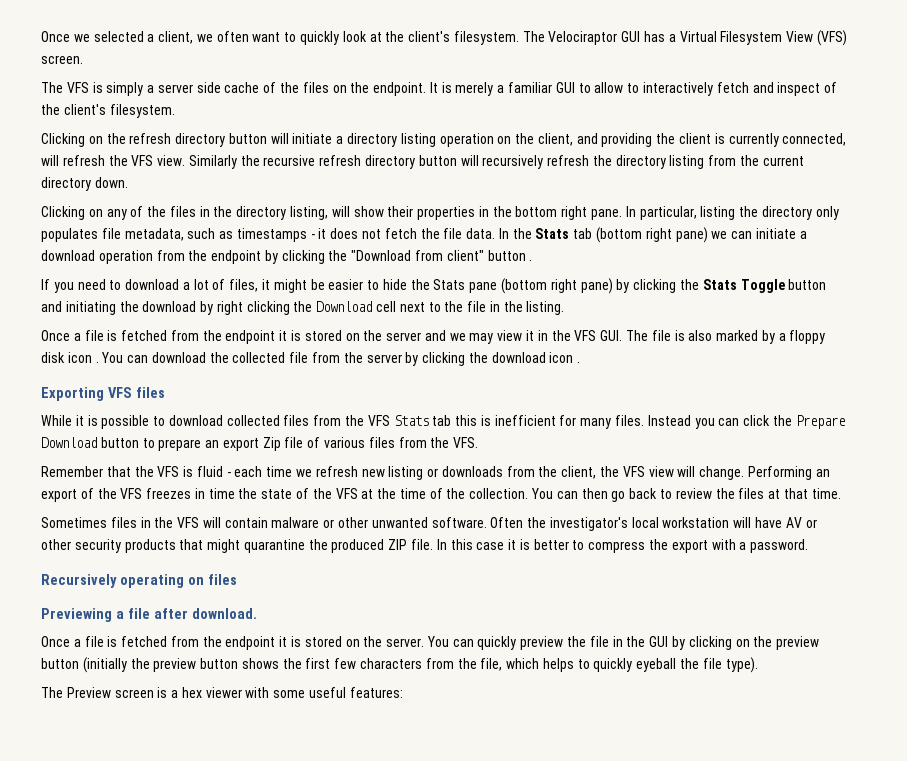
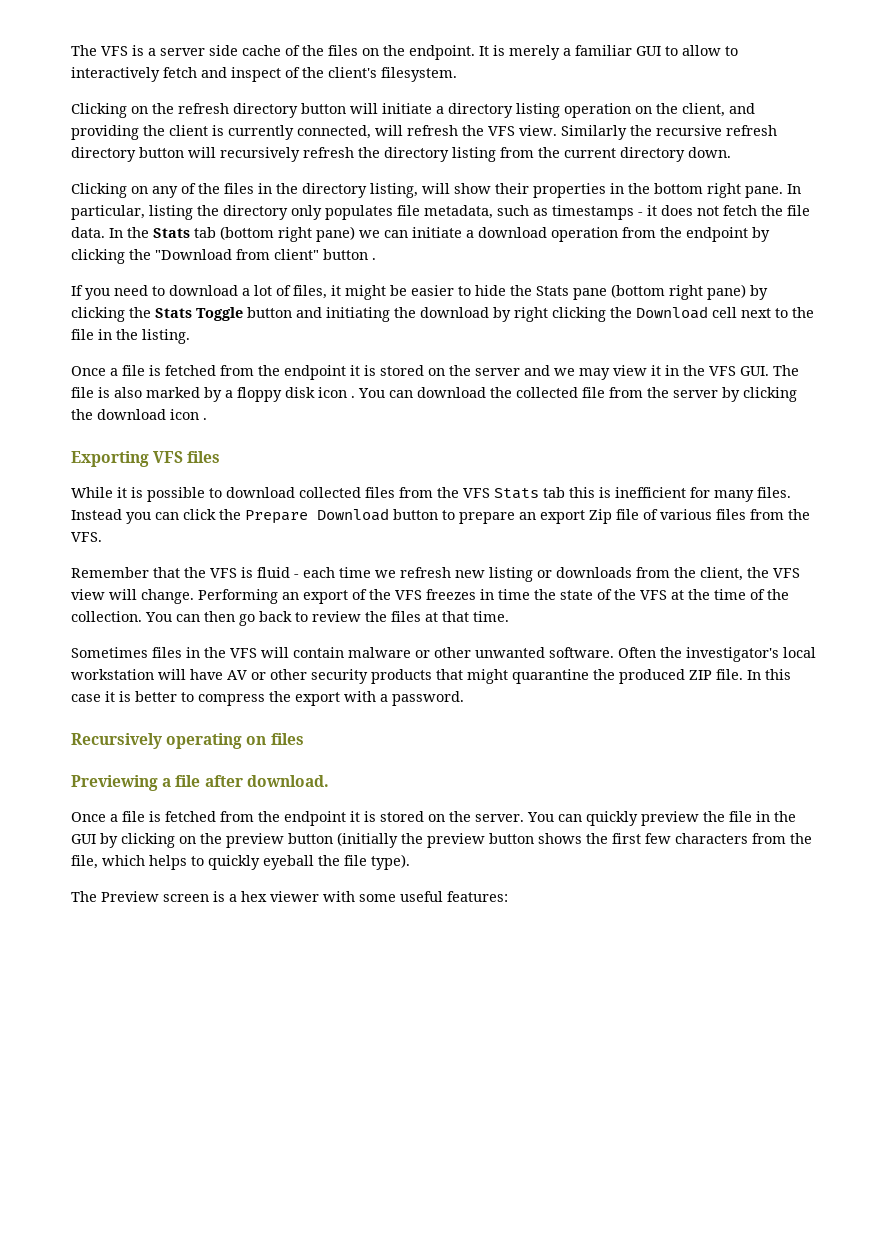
- Once we selected a client, we often want to quickly look at the client's filesystem. The Velociraptor GUI has a Virtual Filesystem View (VFS) screen.
- The VFS is simply a server side cache of the files on the endpoint.
+ The VFS is a server side cache of the files on the endpoint.

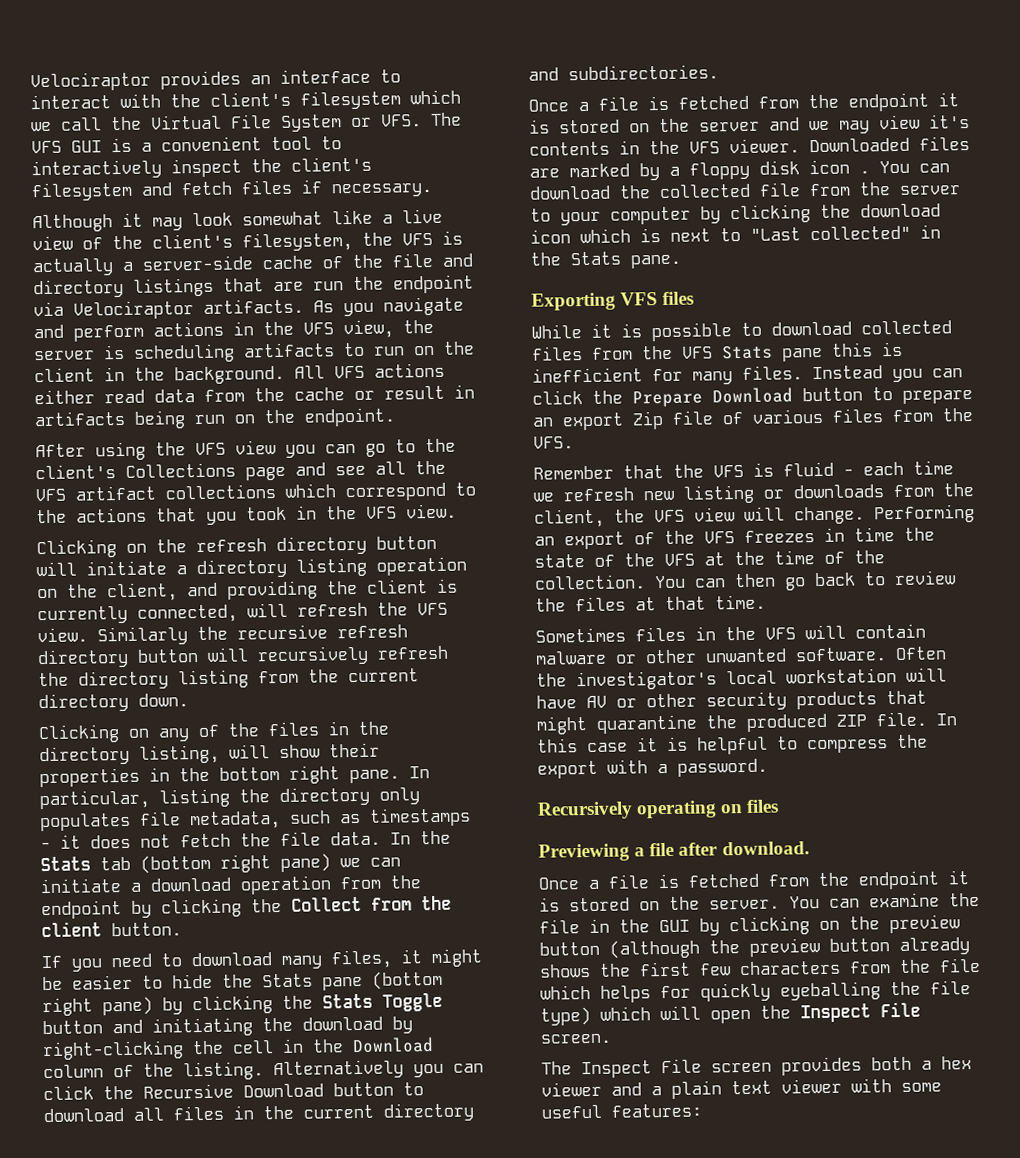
- The VFS is a server side cache of the files on the endpoint. It is merely a familiar GUI to allow to interactively fetch and inspect of the client's filesystem.
+ Velociraptor provides an interface to interact with the client's filesystem which we call the Virtual File System or VFS. The VFS GUI is a convenient tool to interactively inspect the client's filesystem and fetch files if necessary.
+ Although it may look somewhat like a live view of the client's filesystem, the VFS is actually a server-side cache of the file and directory listings that are run the endpoint via Velociraptor artifacts. As you navigate and perform actions in the VFS view, the server is scheduling artifacts to run on the client in the background. All VFS actions either read data from the cache or result in artifacts being run on the endpoint.
+ After using the VFS view you can go to the client's Collections page and see all the VFS artifact collections which correspond to the actions that you took in the VFS view.
- In the Stats tab (bottom right pane) we can initiate a download operation from the endpoint by clicking the "Download from client" button .
+ In the Stats tab (bottom right pane) we can initiate a download operation from the endpoint by clicking the Collect from the client button.
- If you need to download a lot of files, it might be easier to hide the Stats pane (bottom right pane) by clicking the Stats Toggle button and initiating the download by right clicking the Download cell next to the file in the listing.
+ If you need to download many files, it might be easier to hide the Stats pane (bottom right pane) by clicking the Stats Toggle button and initiating the download by right-clicking the cell in the Download column of the listing. Alternatively you can click the Recursive Download button to download all files in the current directory and subdirectories.
- Once a file is fetched from the endpoint it is stored on the server and we may view it in the VFS GUI. The file is also marked by a floppy disk icon .
+ Once a file is fetched from the endpoint it is stored on the server and we may view it's contents in the VFS viewer. Downloaded files are marked by a floppy disk icon .
- You can download the collected file from the server by clicking the download icon .
+ You can download the collected file from the server to your computer by clicking the download icon which is next to "Last collected" in the Stats pane.
- While it is possible to download collected files from the VFS Stats tab this is inefficient for many files.
+ While it is possible to download collected files from the VFS Stats pane this is inefficient for many files.
- In this case it is better to compress the export with a password.
+ In this case it is helpful to compress the export with a password.
- You can quickly preview the file in the GUI by clicking on the preview button (initially the preview button shows the first few characters from the file, which helps to quickly eyeball the file type).
- The Preview screen is a hex viewer with some useful features:
+ You can examine the file in the GUI by clicking on the preview button (although the preview button already shows the first few characters from the file which helps for quickly eyeballing the file type) which will open the Inspect File screen.
+ The Inspect File screen provides both a hex viewer and a plain text viewer with some useful features:

